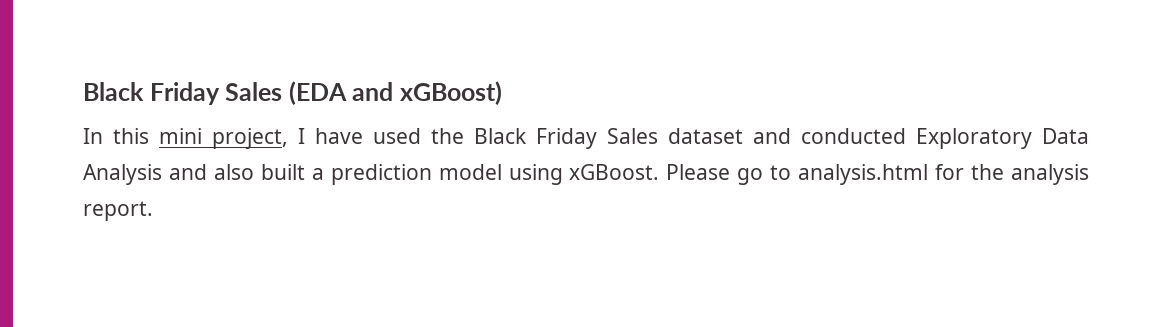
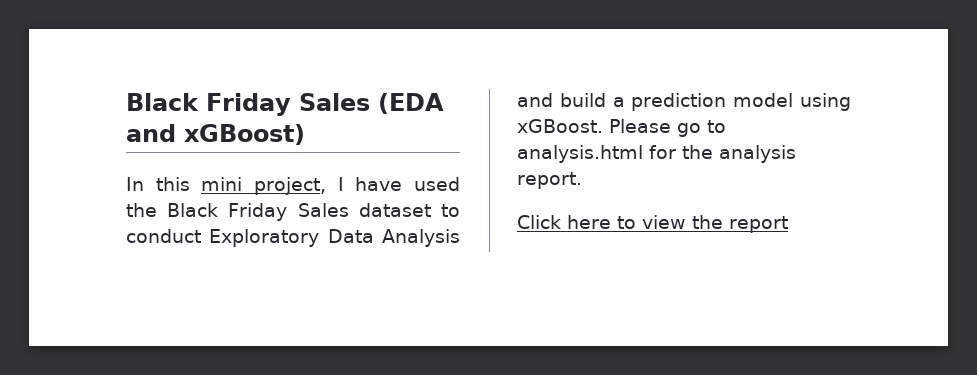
- In this mini project, I have used the Black Friday Sales dataset and conducted Exploratory Data Analysis and also built a prediction model using xGBoost.
+ In this mini project, I have used the Black Friday Sales dataset to conduct Exploratory Data Analysis and build a prediction model using xGBoost.
+ Click here to view the report

